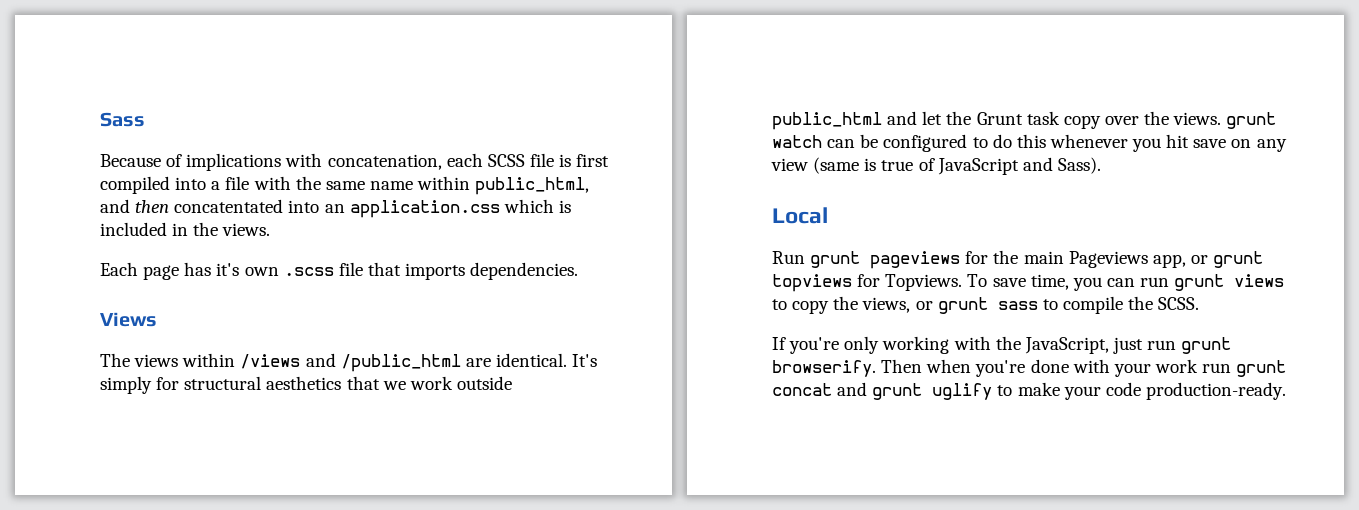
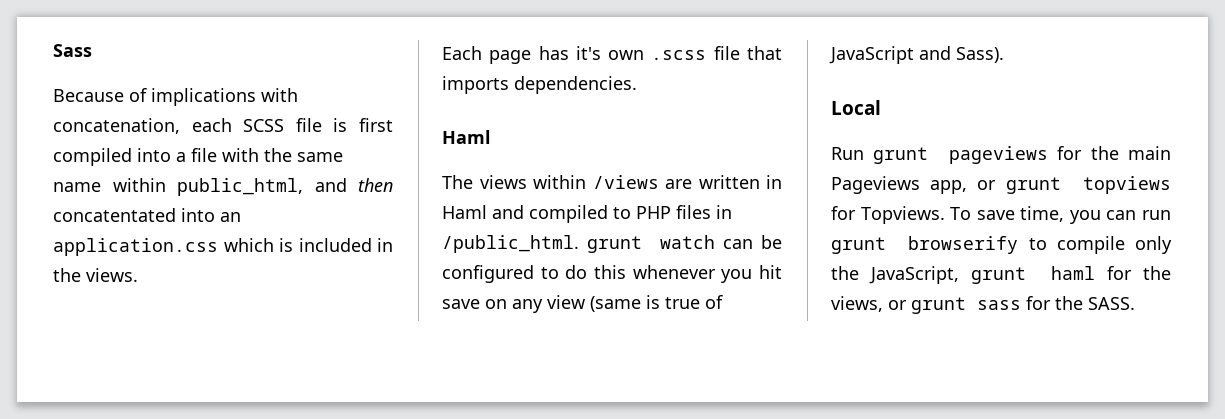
  Each page has it's own .scss file that imports dependencies.
- Views
+ Haml
- The views within /views and /public_html are identical. It's simply for structural aesthetics that we work outside public_html and let the Grunt task copy over the views. grunt watch can be configured to do this whenever you hit save on any view (same is true of JavaScript and Sass).
+ The views within /views are written in Haml and compiled to PHP files in /public_html. grunt watch can be configured to do this whenever you hit save on any view (same is true of JavaScript and Sass).
- To save time, you can run grunt views to copy the views, or grunt sass to compile the SCSS.
- If you're only working with the JavaScript, just run grunt browserify. Then when you're done with your work run grunt concat and grunt uglify to make your code production-ready.
+ To save time, you can run grunt browserify to compile only the JavaScript, grunt haml for the views, or grunt sass for the SASS.

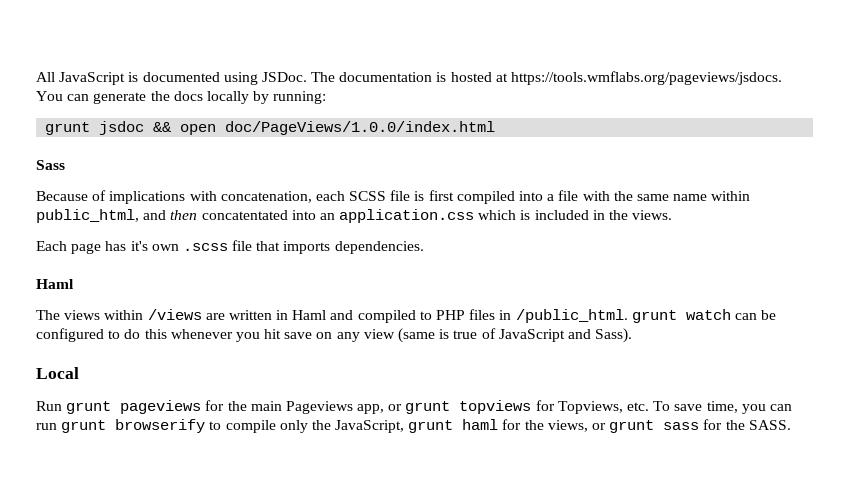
+ All JavaScript is documented using JSDoc. The documentation is hosted at https://tools.wmflabs.org/pageviews/jsdocs. You can generate the docs locally by running:
+ grunt jsdoc && open doc/PageViews/1.0.0/index.html
- Run grunt pageviews for the main Pageviews app, or grunt topviews for Topviews. To save time, you can run grunt browserify to compile only the JavaScript, grunt haml for the views, or grunt sass for the SASS.
+ Run grunt pageviews for the main Pageviews app, or grunt topviews for Topviews, etc. To save time, you can run grunt browserify to compile only the JavaScript, grunt haml for the views, or grunt sass for the SASS.

